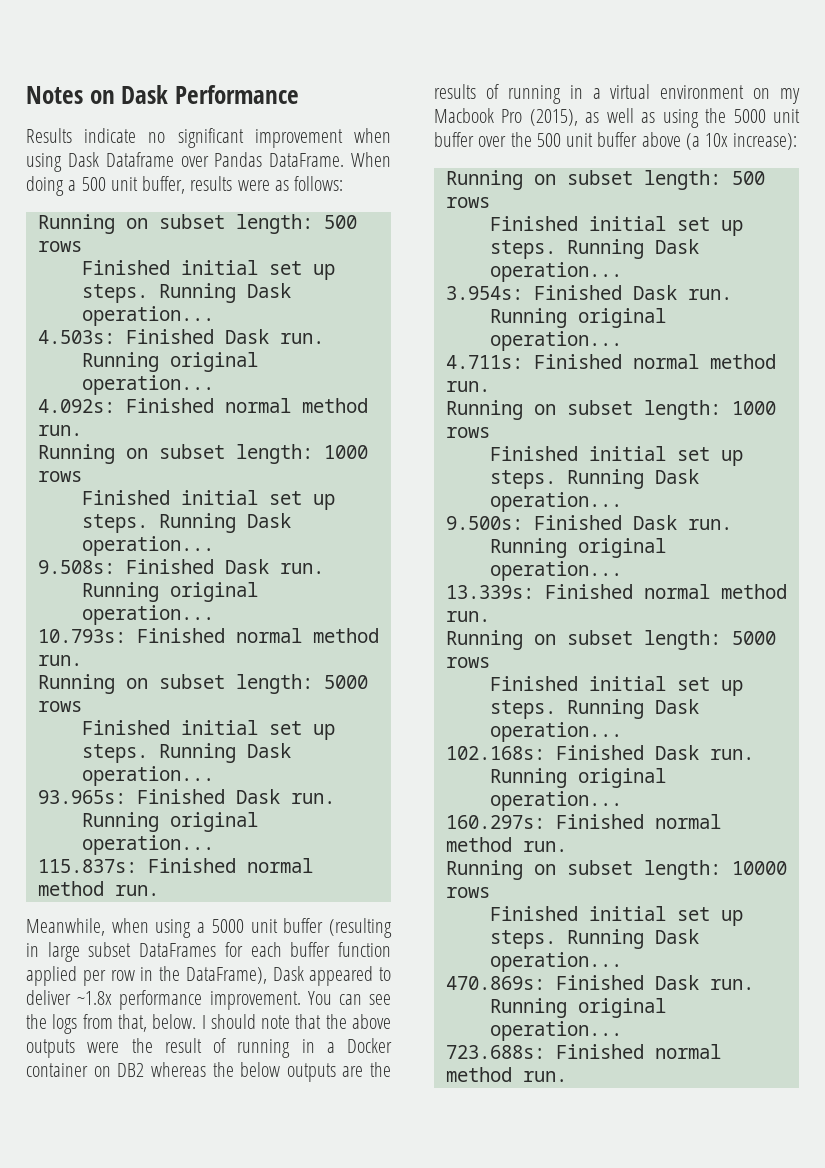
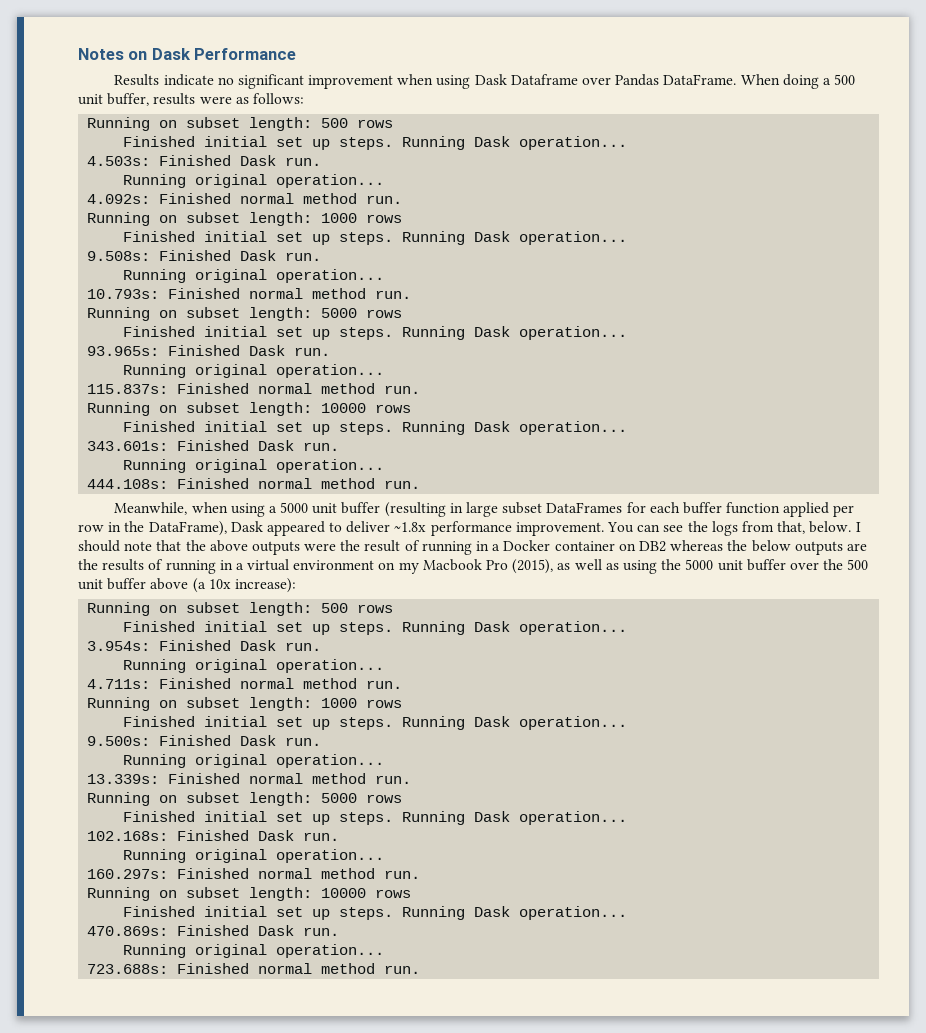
  115.837s: Finished normal method run.
+ Running on subset length: 10000 rows
+ Finished initial set up steps. Running Dask operation...
+ 343.601s: Finished Dask run.
+ Running original operation...
+ 444.108s: Finished normal method run.

